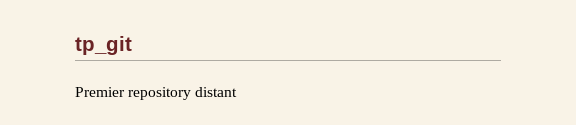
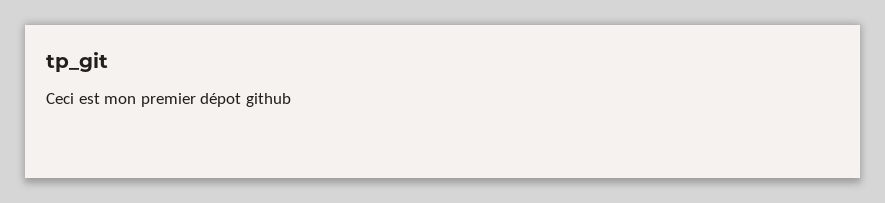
- Premier repository distant
+ Ceci est mon premier dépot github

